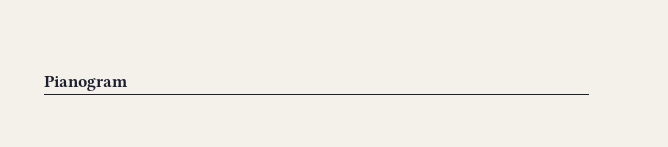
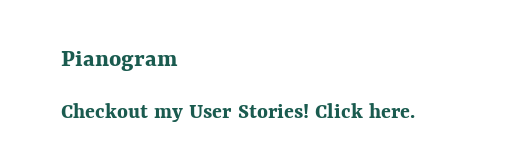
+ Checkout my User Stories! Click here.

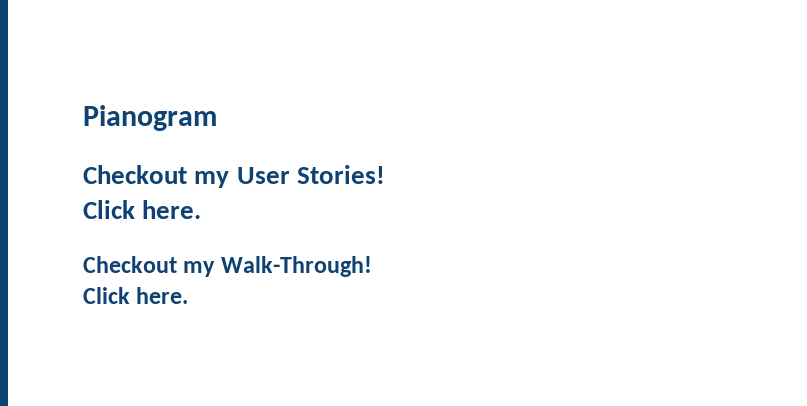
- Checkout my User Stories! Click here.
+ Checkout my User Stories!
+ Click here.
+ Checkout my Walk-Through!
+ Click here.

